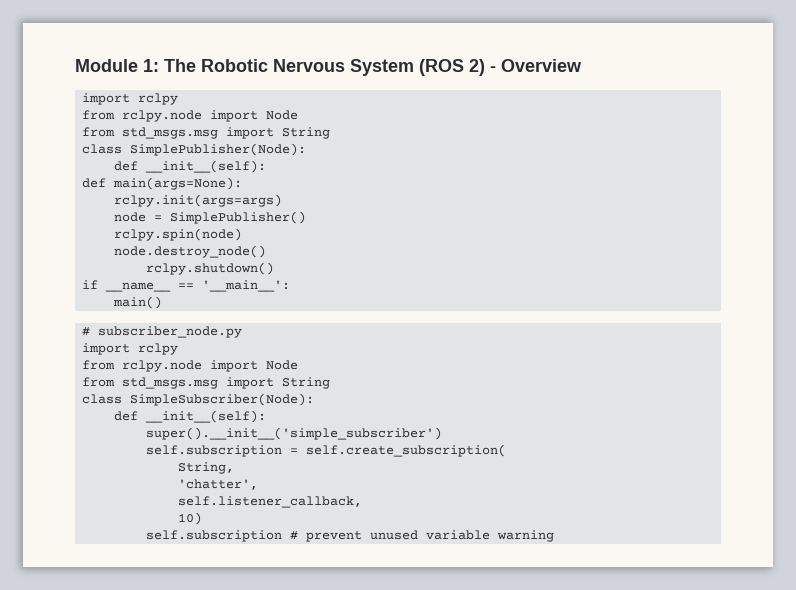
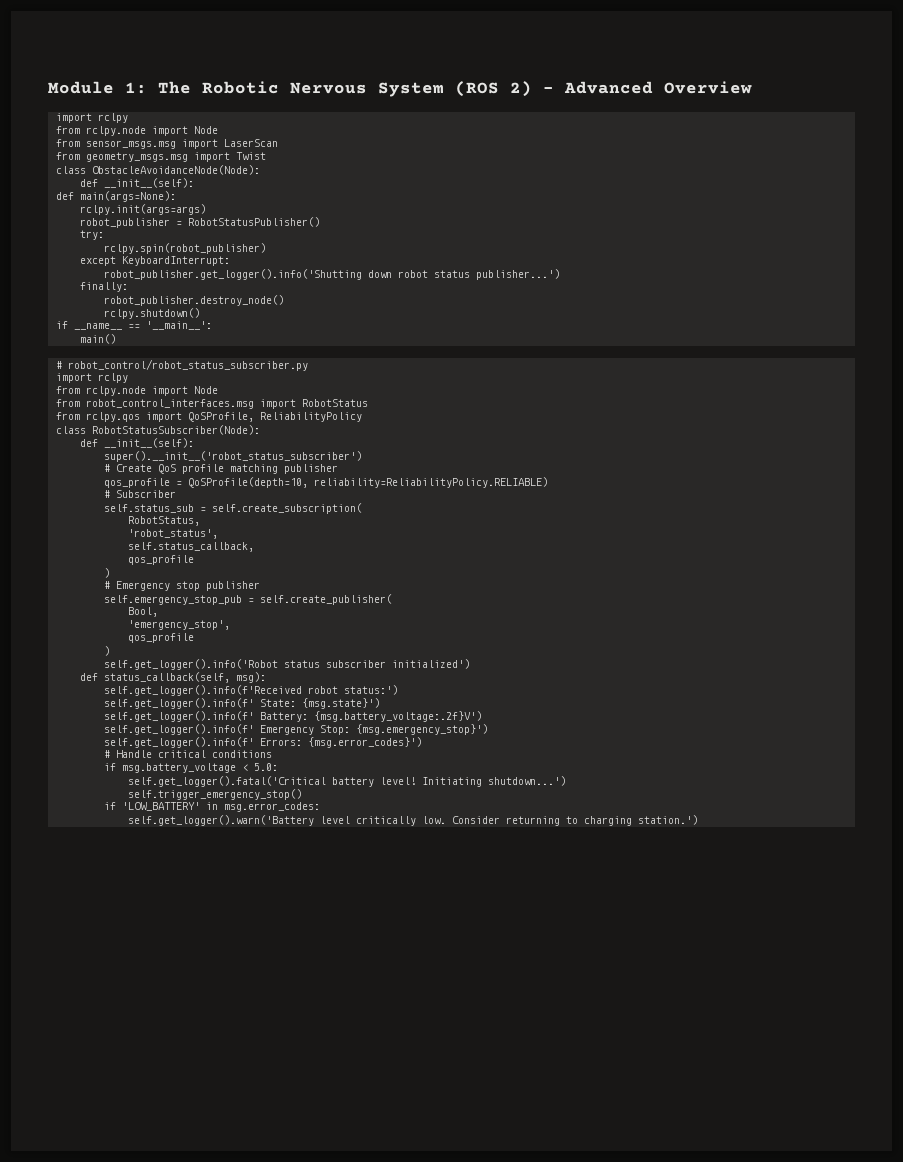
- Module 1: The Robotic Nervous System (ROS 2) - Overview
+ Module 1: The Robotic Nervous System (ROS 2) - Advanced Overview
  import rclpy
  from rclpy.node import Node
- from std_msgs.msg import String
- class SimplePublisher(Node):
+ from sensor_msgs.msg import LaserScan
+ from geometry_msgs.msg import Twist
+ class ObstacleAvoidanceNode(Node):
- node = SimplePublisher()
- rclpy.spin(node)
- node.destroy_node()
+ robot_publisher = RobotStatusPublisher()
+ try:
+ rclpy.spin(robot_publisher)
+ except KeyboardInterrupt:
+ robot_publisher.get_logger().info('Shutting down robot status publisher...')
+ finally:
+ robot_publisher.destroy_node()
- # subscriber_node.py
+ # robot_control/robot_status_subscriber.py
  import rclpy
  from rclpy.node import Node
- from std_msgs.msg import String
- class SimpleSubscriber(Node):
+ from robot_control_interfaces.msg import RobotStatus
+ from rclpy.qos import QoSProfile, ReliabilityPolicy
+ class RobotStatusSubscriber(Node):
  def __init__(self):
- super().__init__('simple_subscriber')
- self.subscription = self.create_subscription(
- String,
- 'chatter',
- self.listener_callback,
- 10)
- self.subscription # prevent unused variable warning
+ super().__init__('robot_status_subscriber')
+ # Create QoS profile matching publisher
+ qos_profile = QoSProfile(depth=10, reliability=ReliabilityPolicy.RELIABLE)
+ # Subscriber
+ self.status_sub = self.create_subscription(
+ RobotStatus,
+ 'robot_status',
+ self.status_callback,
+ qos_profile
+ )
+ # Emergency stop publisher
+ self.emergency_stop_pub = self.create_publisher(
+ Bool,
+ 'emergency_stop',
+ qos_profile
+ )
+ self.get_logger().info('Robot status subscriber initialized')
+ def status_callback(self, msg):
+ self.get_logger().info(f'Received robot status:')
+ self.get_logger().info(f' State: {msg.state}')
+ self.get_logger().info(f' Battery: {msg.battery_voltage:.2f}V')
+ self.get_logger().info(f' Emergency Stop: {msg.emergency_stop}')
+ self.get_logger().info(f' Errors: {msg.error_codes}')
+ # Handle critical conditions
+ if msg.battery_voltage < 5.0:
+ self.get_logger().fatal('Critical battery level! Initiating shutdown...')
+ self.trigger_emergency_stop()
+ if 'LOW_BATTERY' in msg.error_codes:
+ self.get_logger().warn('Battery level critically low. Consider returning to charging station.')

